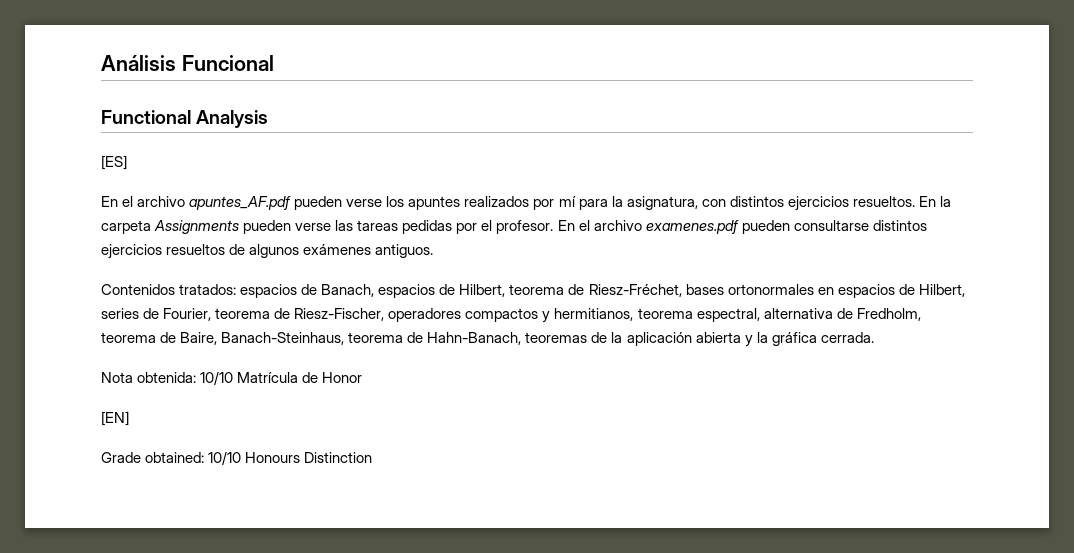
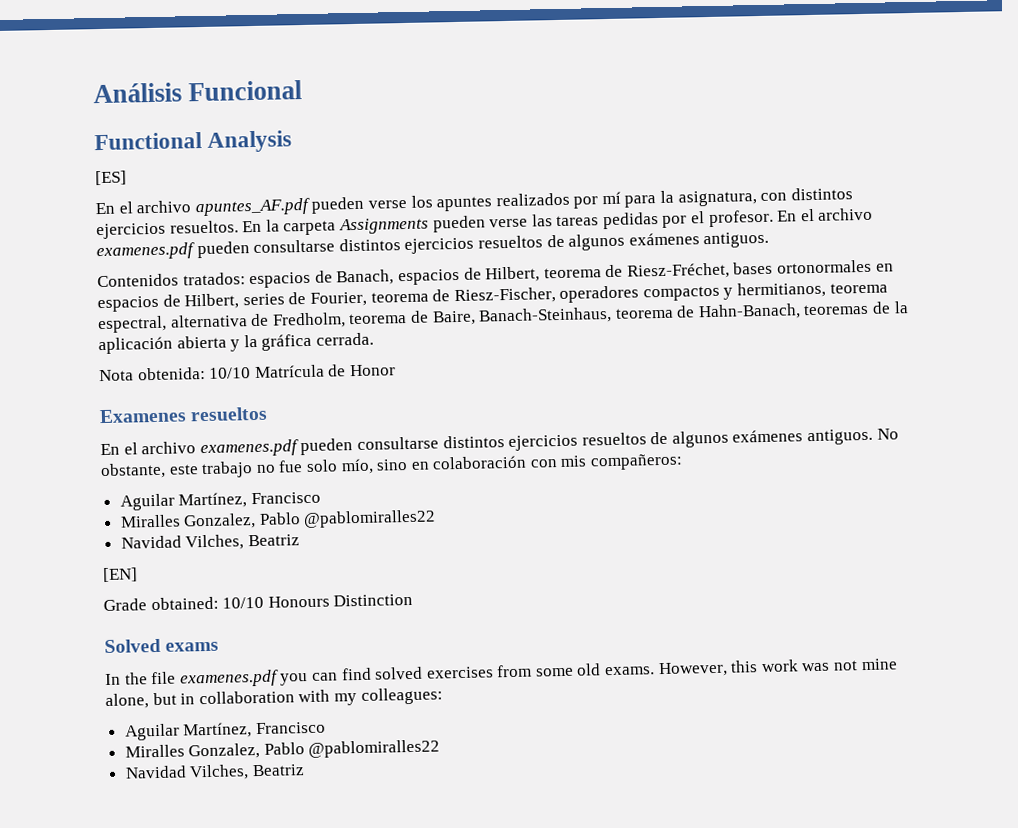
+ Examenes resueltos
+ En el archivo examenes.pdf pueden consultarse distintos ejercicios resueltos de algunos exámenes antiguos. No obstante, este trabajo no fue solo mío, sino en colaboración con mis compañeros:
+ Aguilar Martínez, Francisco
+ Miralles Gonzalez, Pablo @pablomiralles22
+ Navidad Vilches, Beatriz
+ Solved exams
+ In the file examenes.pdf you can find solved exercises from some old exams. However, this work was not mine alone, but in collaboration with my colleagues:
+ Aguilar Martínez, Francisco
+ Miralles Gonzalez, Pablo @pablomiralles22
+ Navidad Vilches, Beatriz

